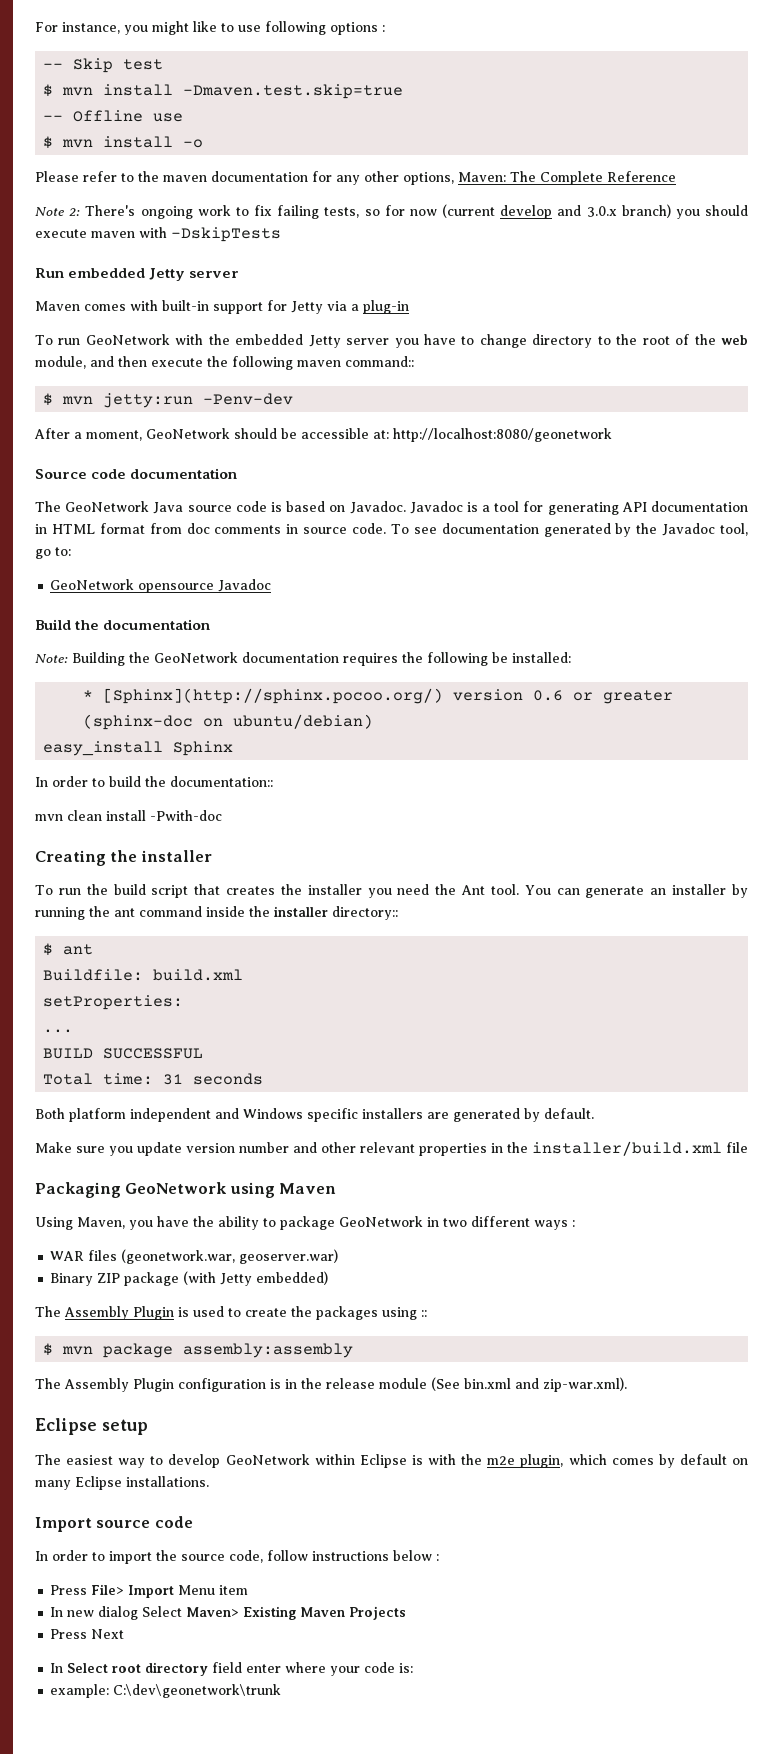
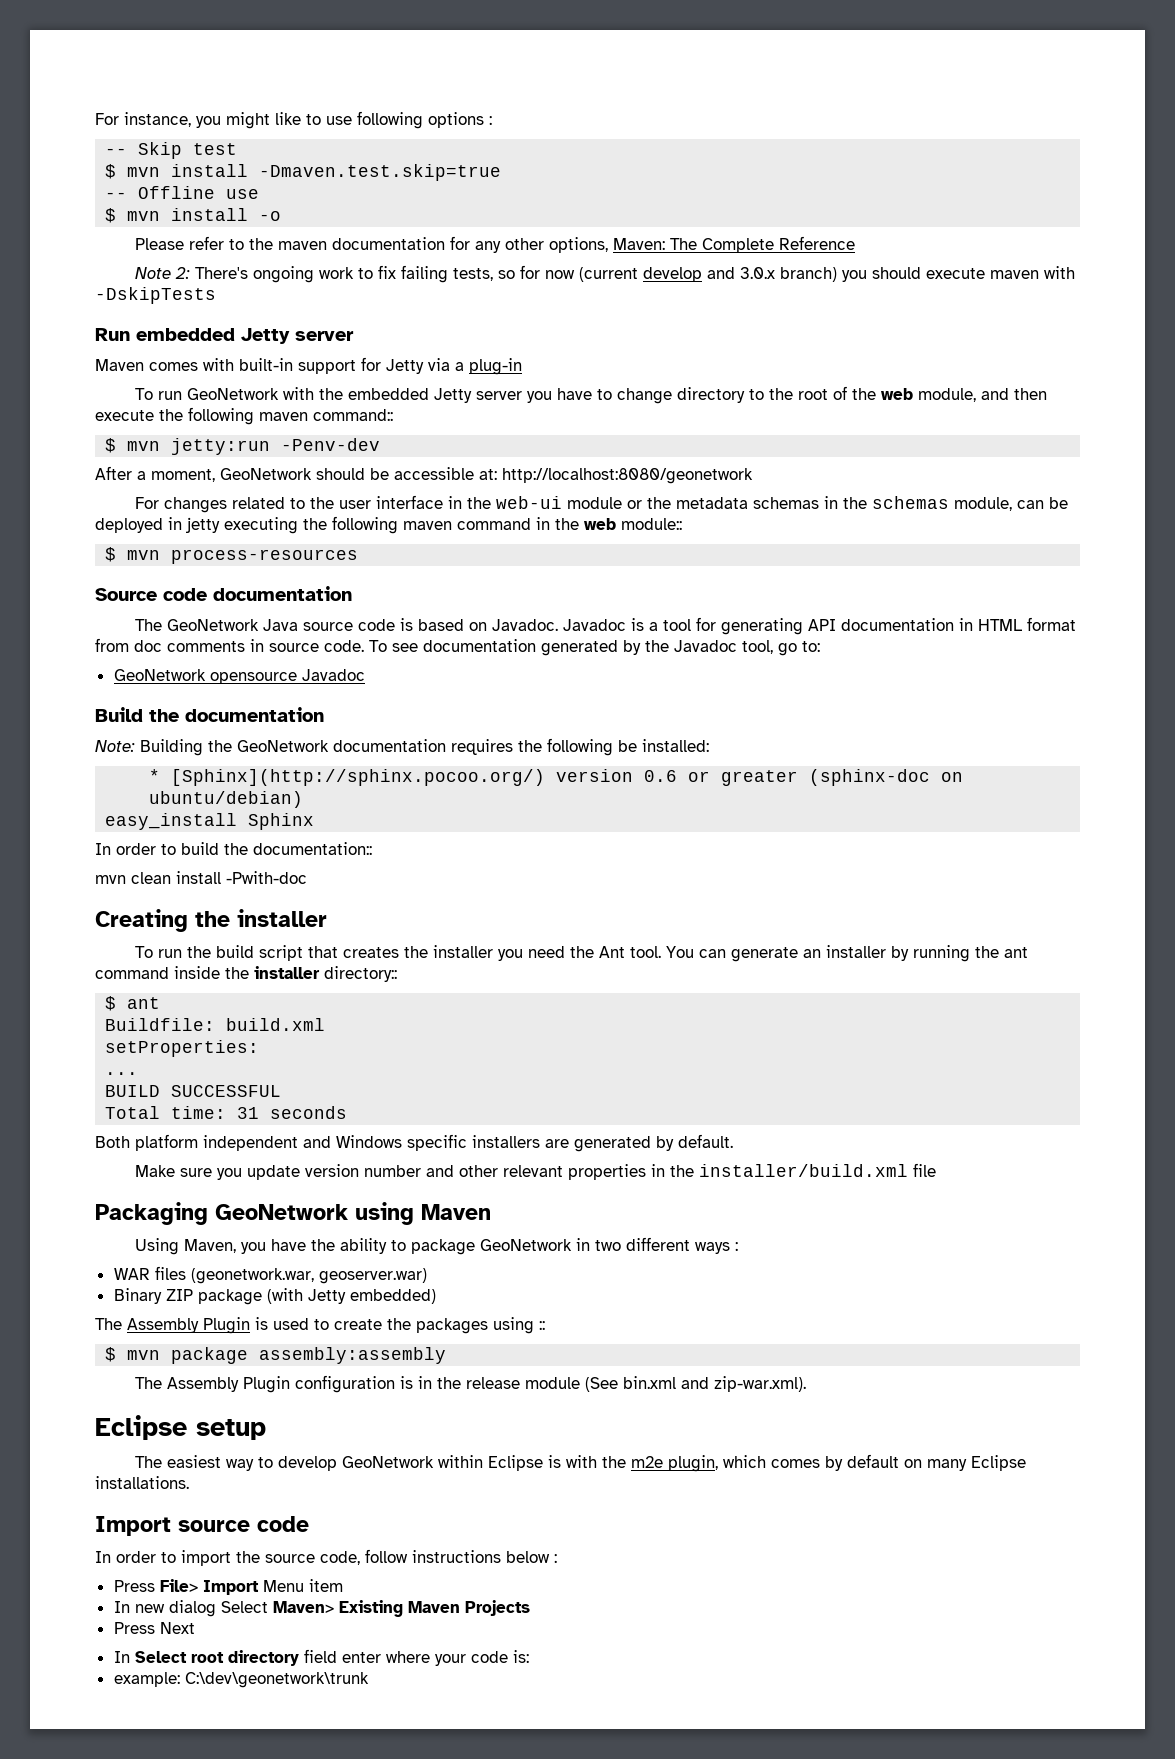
+ For changes related to the user interface in the web-ui module or the metadata schemas in the schemas module, can be deployed in jetty executing the following maven command in the web module::
+ $ mvn process-resources

